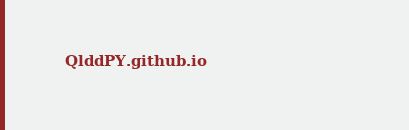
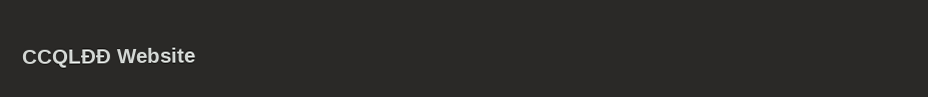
- QlddPY.github.io
+ CCQLĐĐ Website

